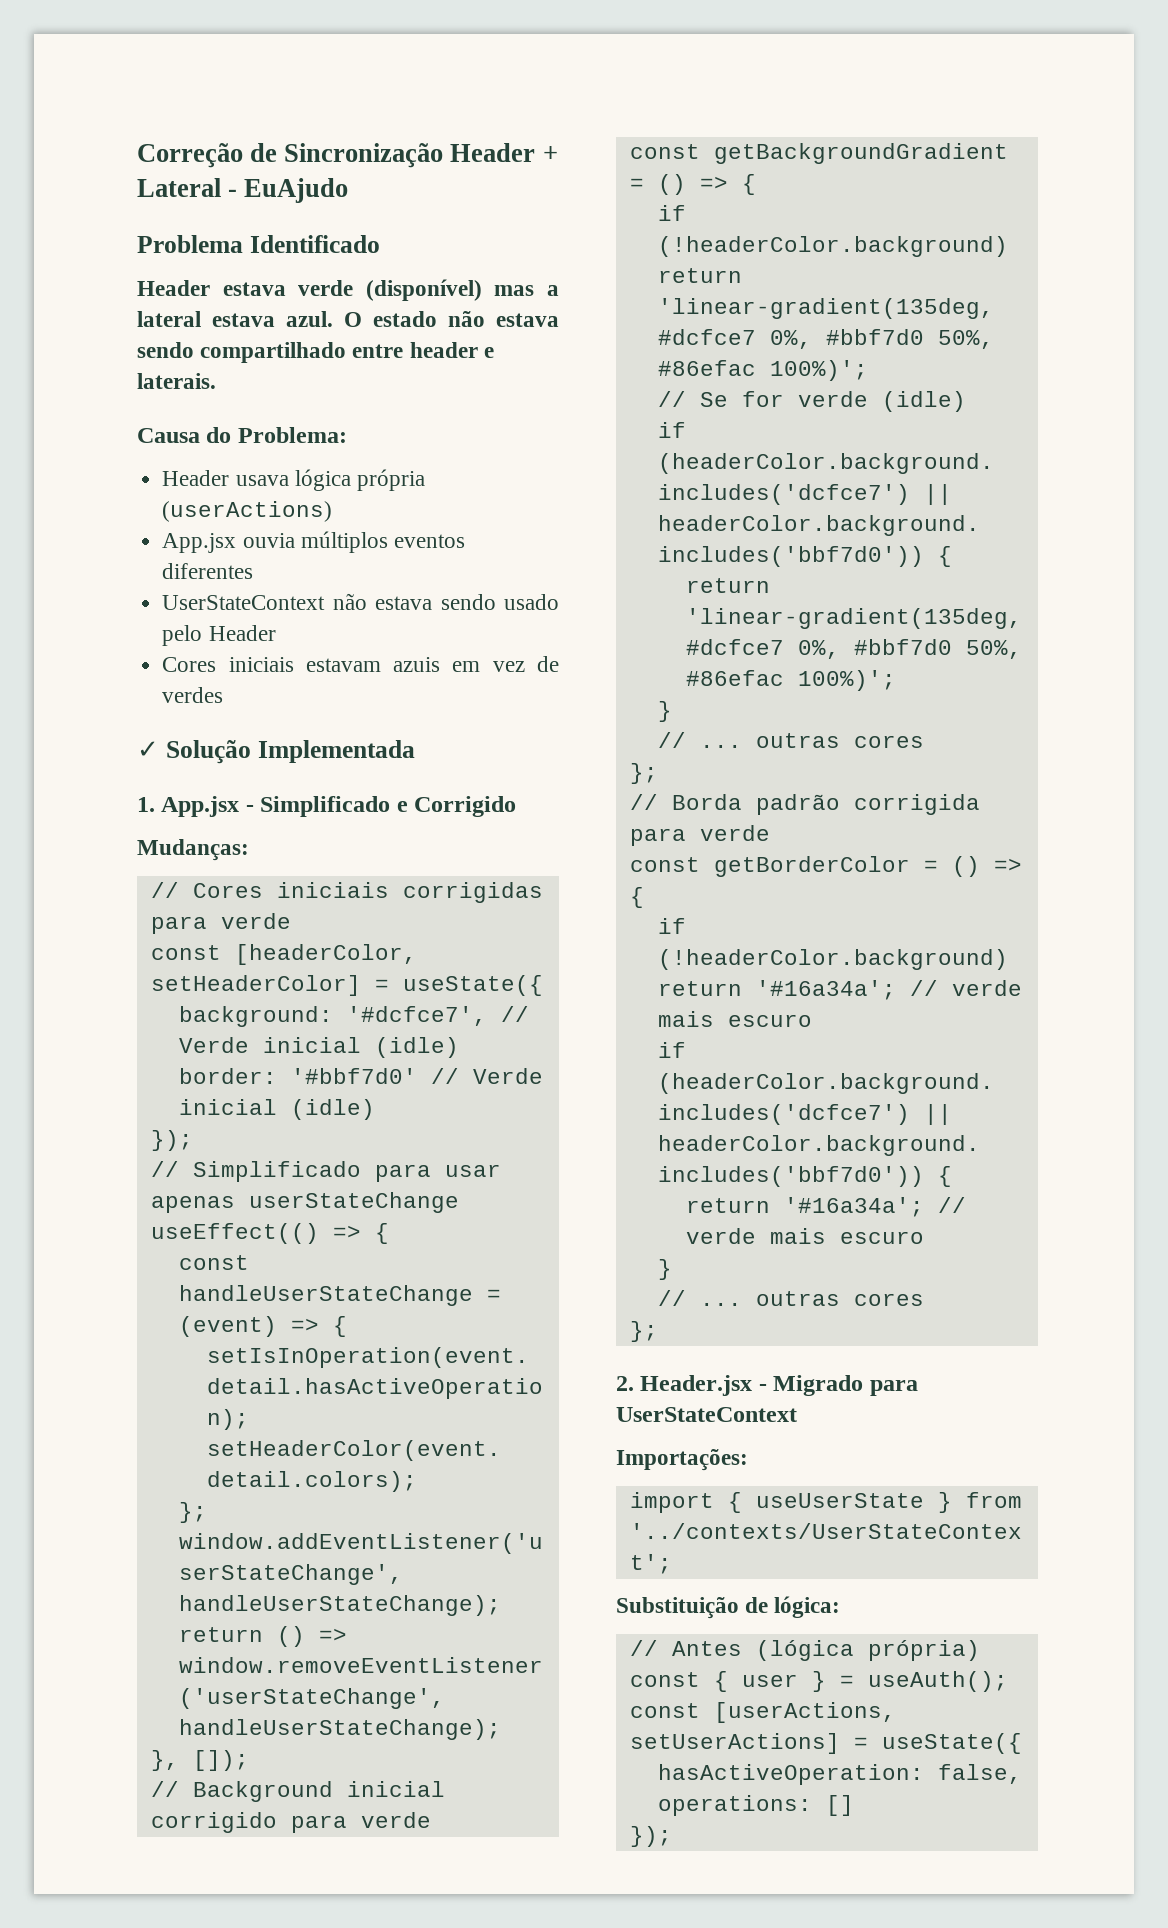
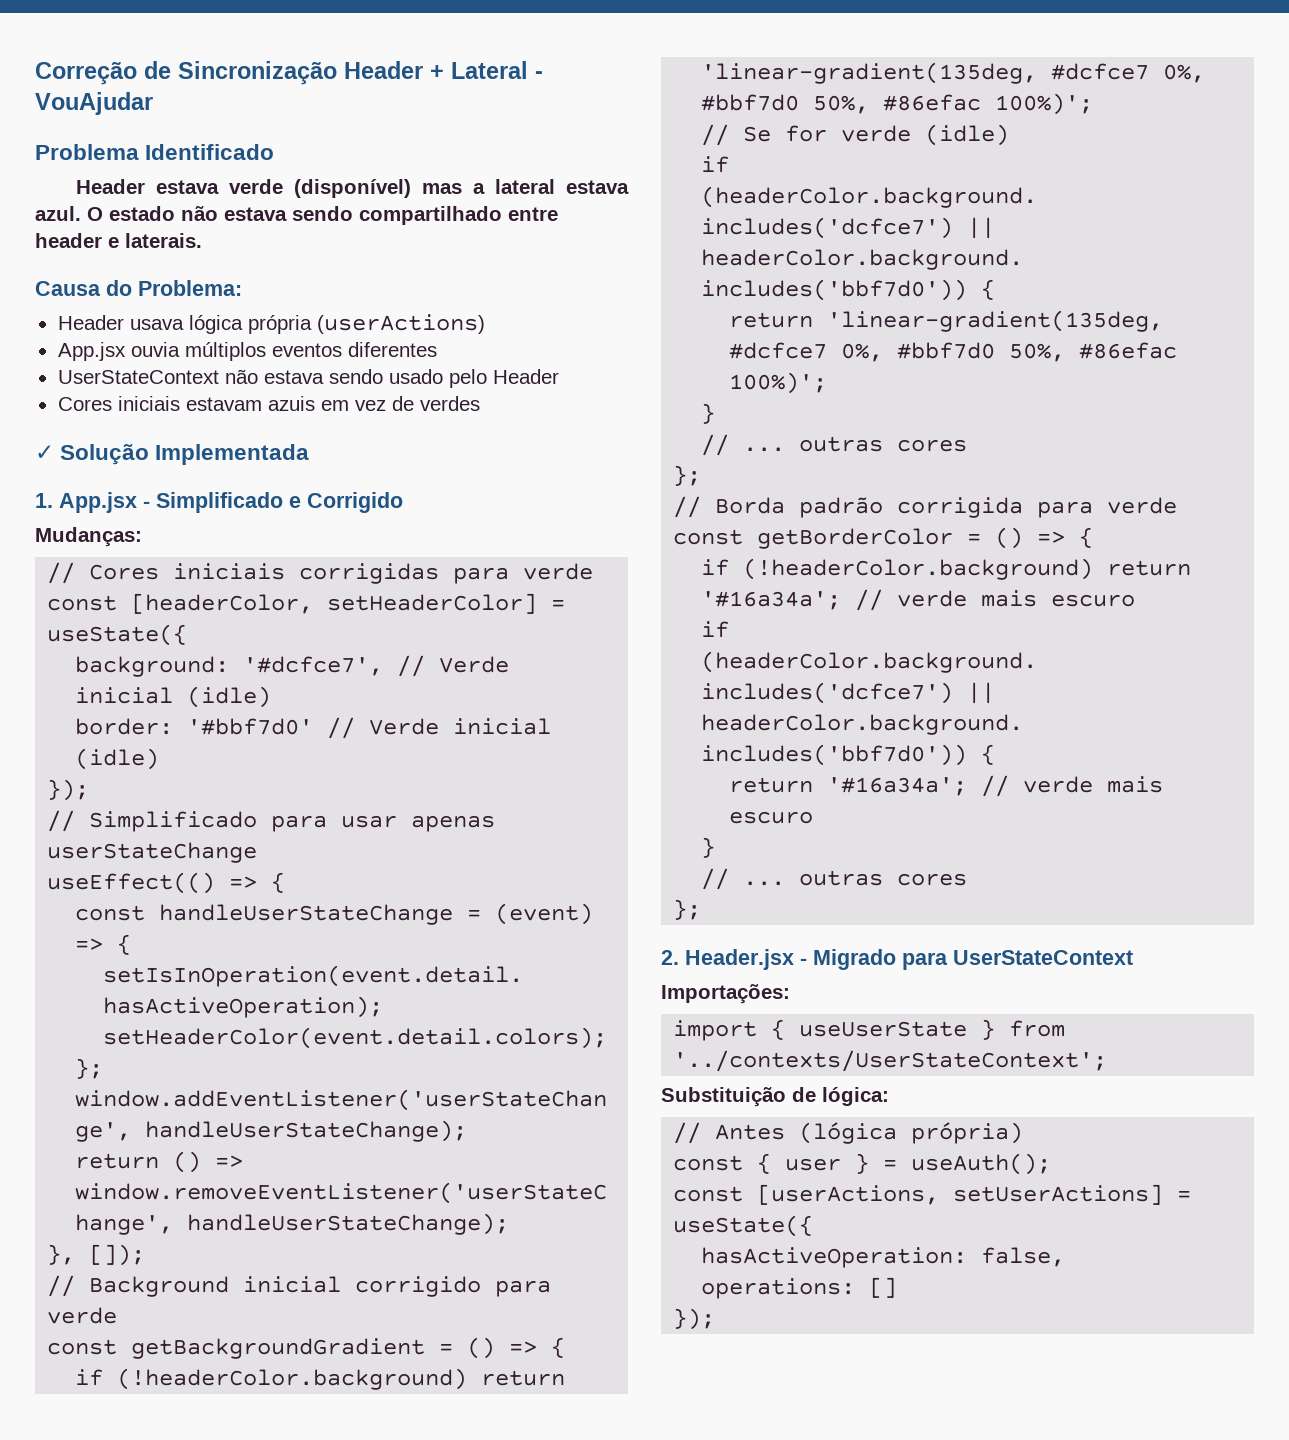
- Correção de Sincronização Header + Lateral - EuAjudo
+ Correção de Sincronização Header + Lateral - VouAjudar

